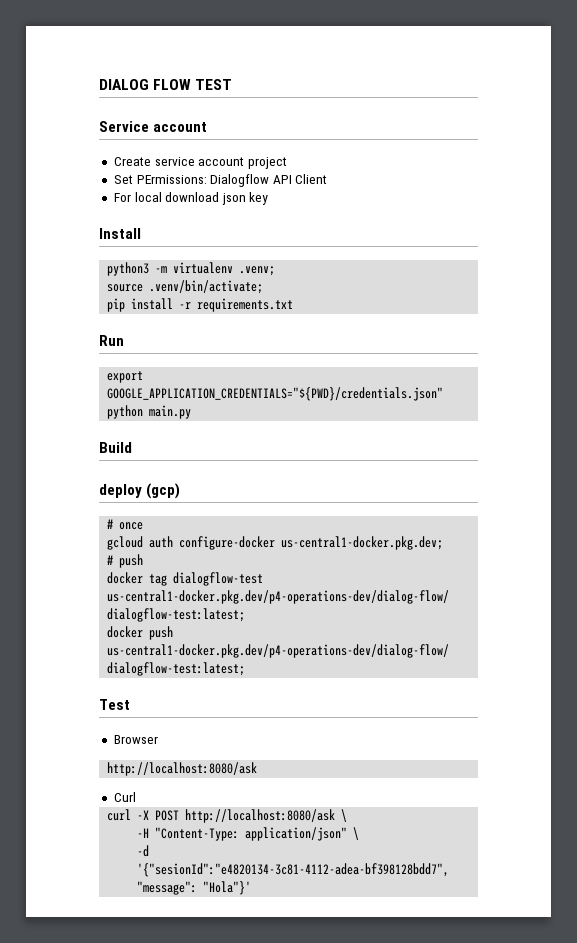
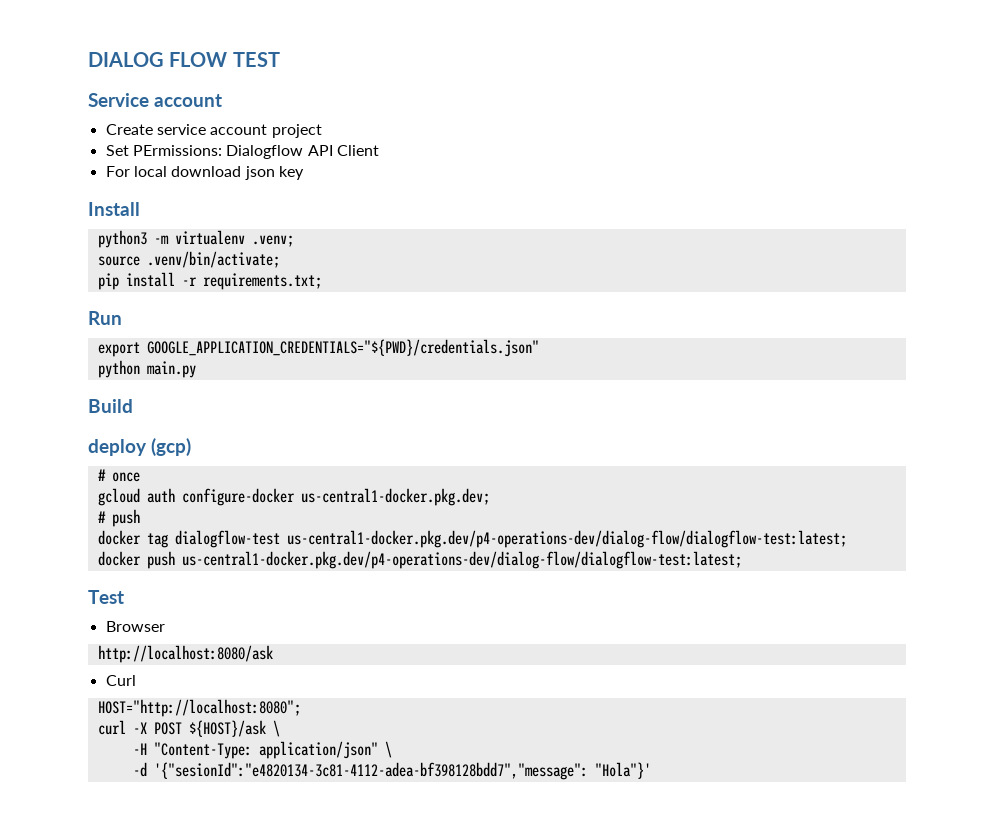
- pip install -r requirements.txt
+ pip install -r requirements.txt;
+ HOST="http://localhost:8080";
- curl -X POST http://localhost:8080/ask \
+ curl -X POST ${HOST}/ask \

